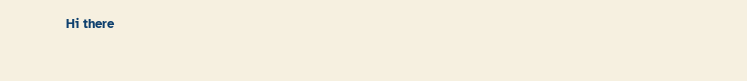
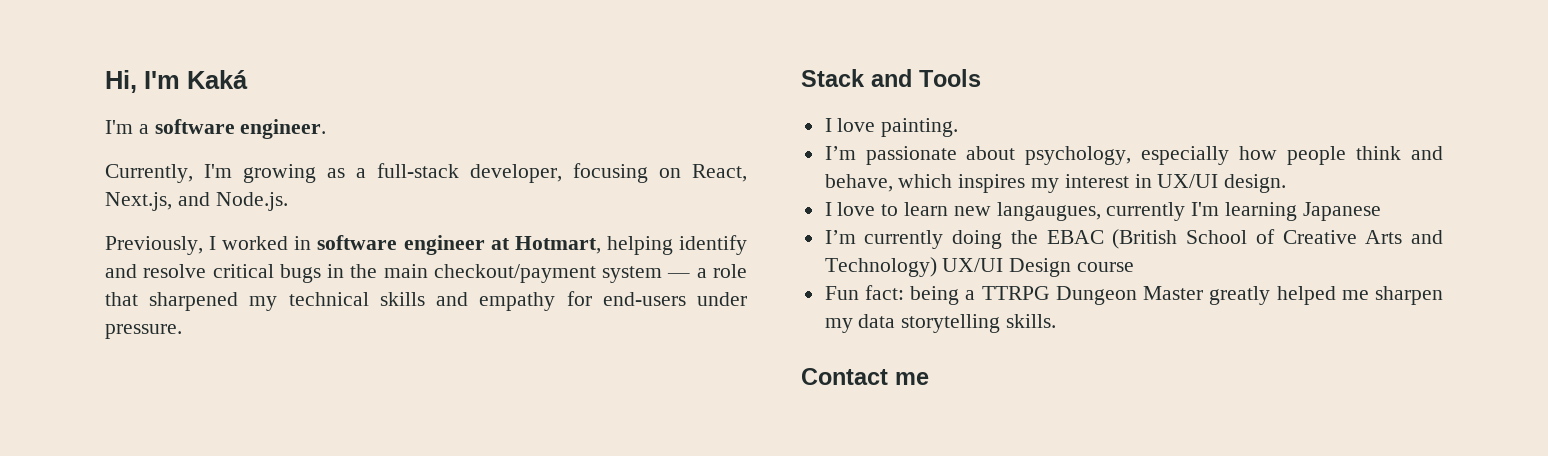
- Hi there
+ Hi, I'm Kaká
+ I'm a software engineer.
+ Currently, I'm growing as a full-stack developer, focusing on React, Next.js, and Node.js.
+ Previously, I worked in software engineer at Hotmart, helping identify and resolve critical bugs in the main checkout/payment system — a role that sharpened my technical skills and empathy for end-users under pressure.
+ Stack and Tools
+ I love painting.
+ I’m passionate about psychology, especially how people think and behave, which inspires my interest in UX/UI design.
+ I love to learn new langaugues, currently I'm learning Japanese
+ I’m currently doing the EBAC (British School of Creative Arts and Technology) UX/UI Design course
+ Fun fact: being a TTRPG Dungeon Master greatly helped me sharpen my data storytelling skills.
+ Contact me

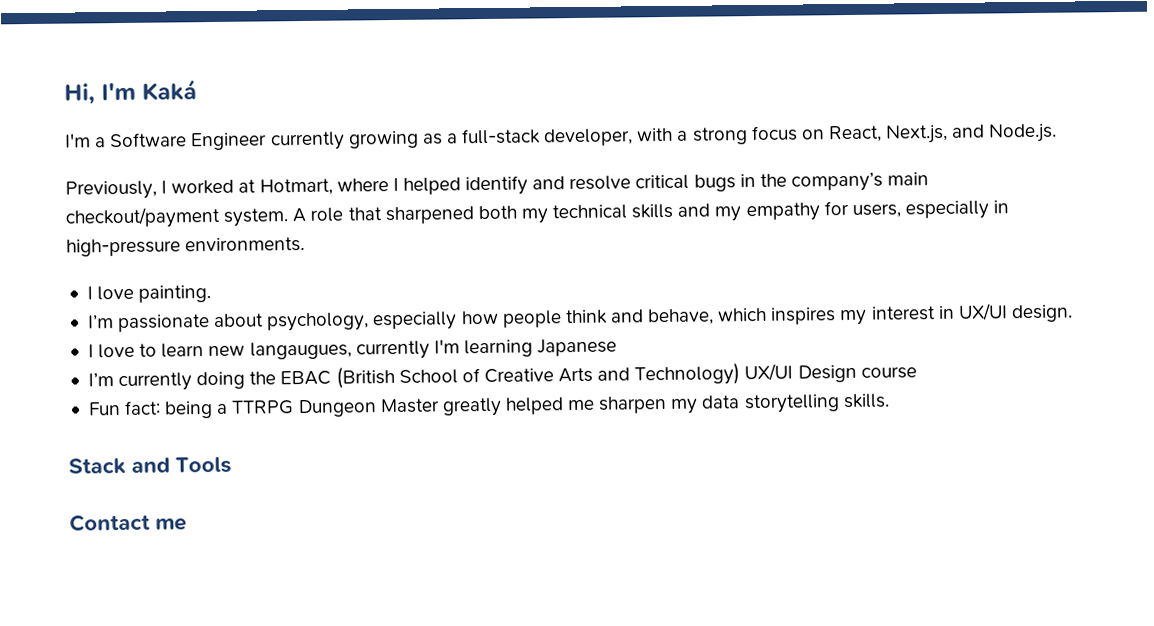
- I'm a software engineer.
- Currently, I'm growing as a full-stack developer, focusing on React, Next.js, and Node.js.
+ I'm a Software Engineer currently growing as a full-stack developer, with a strong focus on React, Next.js, and Node.js.
- Previously, I worked in software engineer at Hotmart, helping identify and resolve critical bugs in the main checkout/payment system — a role that sharpened my technical skills and empathy for end-users under pressure.
- Stack and Tools
+ Previously, I worked at Hotmart, where I helped identify and resolve critical bugs in the company’s main checkout/payment system. A role that sharpened both my technical skills and my empathy for users, especially in high-pressure environments.
+ Stack and Tools

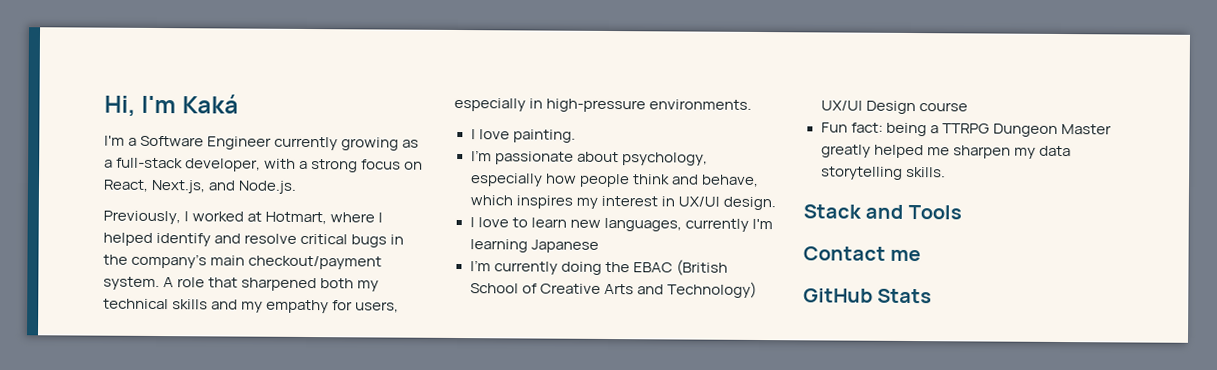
- I love to learn new langaugues, currently I'm learning Japanese
+ I love to learn new languages, currently I'm learning Japanese
+ GitHub Stats

